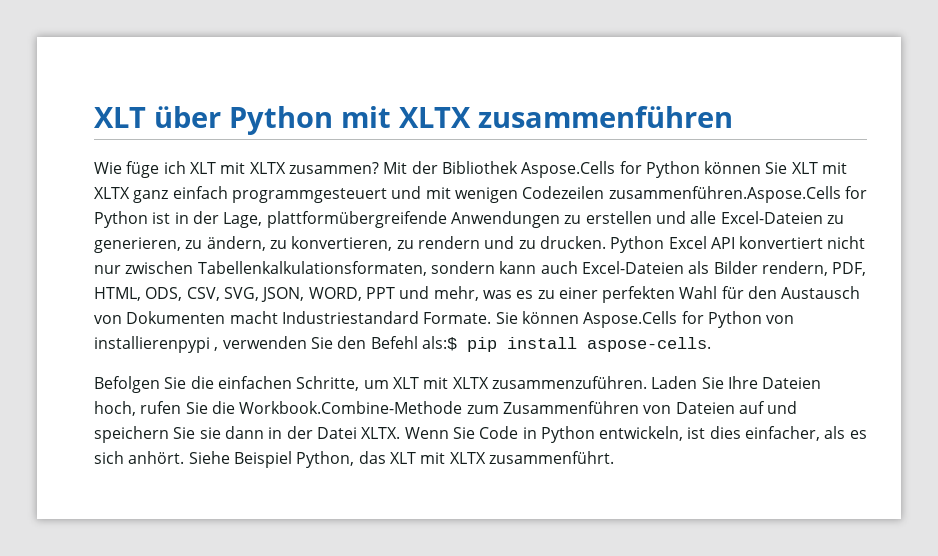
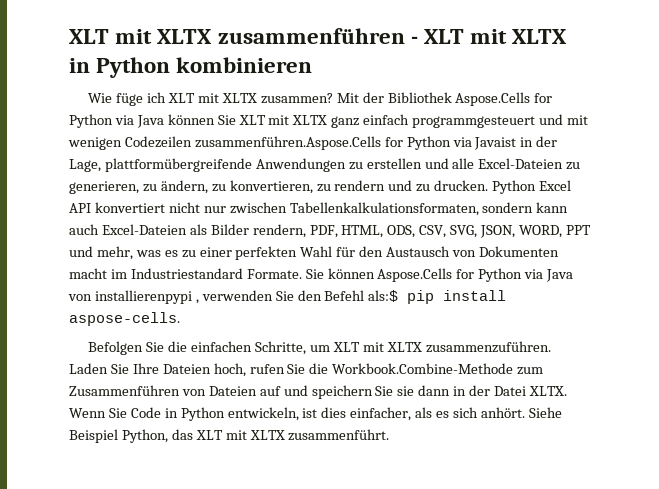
- XLT über Python mit XLTX zusammenführen
+ XLT mit XLTX zusammenführen - XLT mit XLTX in Python kombinieren
- Mit der Bibliothek Aspose.Cells for Python können Sie XLT mit XLTX ganz einfach programmgesteuert und mit wenigen Codezeilen zusammenführen.Aspose.Cells for Python ist in der Lage, plattformübergreifende Anwendungen zu erstellen und alle Excel-Dateien zu generieren, zu ändern, zu konvertieren, zu rendern und zu drucken.
+ Mit der Bibliothek Aspose.Cells for Python via Java können Sie XLT mit XLTX ganz einfach programmgesteuert und mit wenigen Codezeilen zusammenführen.Aspose.Cells for Python via Javaist in der Lage, plattformübergreifende Anwendungen zu erstellen und alle Excel-Dateien zu generieren, zu ändern, zu konvertieren, zu rendern und zu drucken.
- Python Excel API konvertiert nicht nur zwischen Tabellenkalkulationsformaten, sondern kann auch Excel-Dateien als Bilder rendern, PDF, HTML, ODS, CSV, SVG, JSON, WORD, PPT und mehr, was es zu einer perfekten Wahl für den Austausch von Dokumenten macht Industriestandard Formate.
+ Python Excel API konvertiert nicht nur zwischen Tabellenkalkulationsformaten, sondern kann auch Excel-Dateien als Bilder rendern, PDF, HTML, ODS, CSV, SVG, JSON, WORD, PPT und mehr, was es zu einer perfekten Wahl für den Austausch von Dokumenten macht im Industriestandard Formate.
- Sie können Aspose.Cells for Python von installierenpypi , verwenden Sie den Befehl als:$ pip install aspose-cells.
+ Sie können Aspose.Cells for Python via Java von installierenpypi , verwenden Sie den Befehl als:$ pip install aspose-cells.

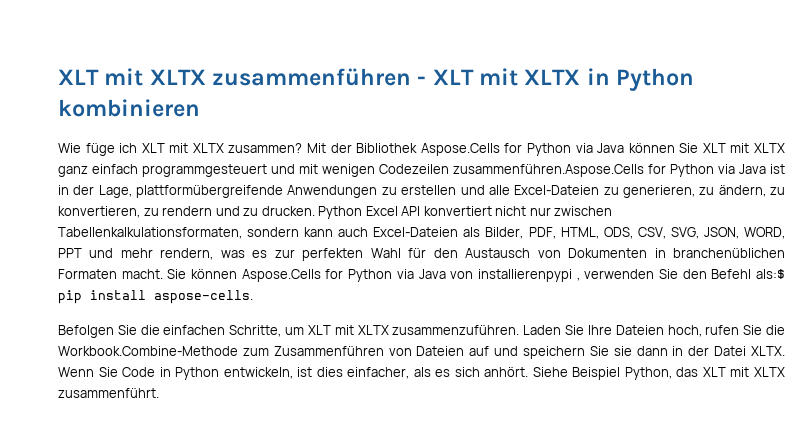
- Mit der Bibliothek Aspose.Cells for Python via Java können Sie XLT mit XLTX ganz einfach programmgesteuert und mit wenigen Codezeilen zusammenführen.Aspose.Cells for Python via Javaist in der Lage, plattformübergreifende Anwendungen zu erstellen und alle Excel-Dateien zu generieren, zu ändern, zu konvertieren, zu rendern und zu drucken.
+ Mit der Bibliothek Aspose.Cells for Python via Java können Sie XLT mit XLTX ganz einfach programmgesteuert und mit wenigen Codezeilen zusammenführen.Aspose.Cells for Python via Java ist in der Lage, plattformübergreifende Anwendungen zu erstellen und alle Excel-Dateien zu generieren, zu ändern, zu konvertieren, zu rendern und zu drucken.
- Python Excel API konvertiert nicht nur zwischen Tabellenkalkulationsformaten, sondern kann auch Excel-Dateien als Bilder rendern, PDF, HTML, ODS, CSV, SVG, JSON, WORD, PPT und mehr, was es zu einer perfekten Wahl für den Austausch von Dokumenten macht im Industriestandard Formate.
+ Python Excel API konvertiert nicht nur zwischen Tabellenkalkulationsformaten, sondern kann auch Excel-Dateien als Bilder, PDF, HTML, ODS, CSV, SVG, JSON, WORD, PPT und mehr rendern, was es zur perfekten Wahl für den Austausch von Dokumenten in branchenüblichen Formaten macht.

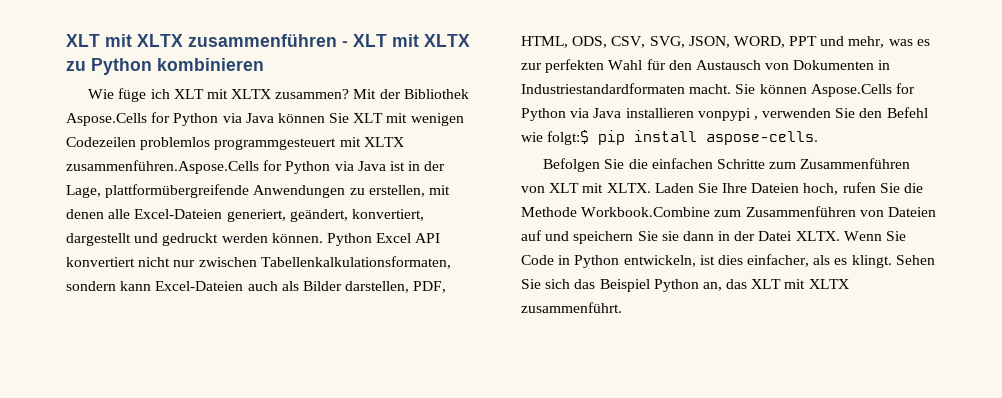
- XLT mit XLTX zusammenführen - XLT mit XLTX in Python kombinieren
+ XLT mit XLTX zusammenführen - XLT mit XLTX zu Python kombinieren
- Mit der Bibliothek Aspose.Cells for Python via Java können Sie XLT mit XLTX ganz einfach programmgesteuert und mit wenigen Codezeilen zusammenführen.Aspose.Cells for Python via Java ist in der Lage, plattformübergreifende Anwendungen zu erstellen und alle Excel-Dateien zu generieren, zu ändern, zu konvertieren, zu rendern und zu drucken.
+ Mit der Bibliothek Aspose.Cells for Python via Java können Sie XLT mit wenigen Codezeilen problemlos programmgesteuert mit XLTX zusammenführen.Aspose.Cells for Python via Java ist in der Lage, plattformübergreifende Anwendungen zu erstellen, mit denen alle Excel-Dateien generiert, geändert, konvertiert, dargestellt und gedruckt werden können.
- Python Excel API konvertiert nicht nur zwischen Tabellenkalkulationsformaten, sondern kann auch Excel-Dateien als Bilder, PDF, HTML, ODS, CSV, SVG, JSON, WORD, PPT und mehr rendern, was es zur perfekten Wahl für den Austausch von Dokumenten in branchenüblichen Formaten macht.
+ Python Excel API konvertiert nicht nur zwischen Tabellenkalkulationsformaten, sondern kann Excel-Dateien auch als Bilder darstellen, PDF, HTML, ODS, CSV, SVG, JSON, WORD, PPT und mehr, was es zur perfekten Wahl für den Austausch von Dokumenten in Industriestandardformaten macht.
- Sie können Aspose.Cells for Python via Java von installierenpypi , verwenden Sie den Befehl als:$ pip install aspose-cells.
+ Sie können Aspose.Cells for Python via Java installieren vonpypi , verwenden Sie den Befehl wie folgt:$ pip install aspose-cells.
- Befolgen Sie die einfachen Schritte, um XLT mit XLTX zusammenzuführen.
+ Befolgen Sie die einfachen Schritte zum Zusammenführen von XLT mit XLTX.
- Laden Sie Ihre Dateien hoch, rufen Sie die Workbook.Combine-Methode zum Zusammenführen von Dateien auf und speichern Sie sie dann in der Datei XLTX.
+ Laden Sie Ihre Dateien hoch, rufen Sie die Methode Workbook.Combine zum Zusammenführen von Dateien auf und speichern Sie sie dann in der Datei XLTX.
- Wenn Sie Code in Python entwickeln, ist dies einfacher, als es sich anhört. Siehe Beispiel Python, das XLT mit XLTX zusammenführt.
+ Wenn Sie Code in Python entwickeln, ist dies einfacher, als es klingt. Sehen Sie sich das Beispiel Python an, das XLT mit XLTX zusammenführt.

